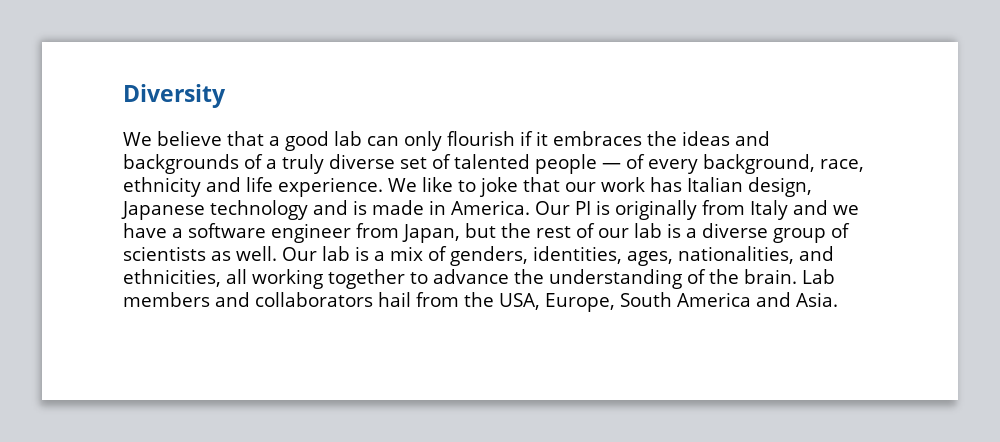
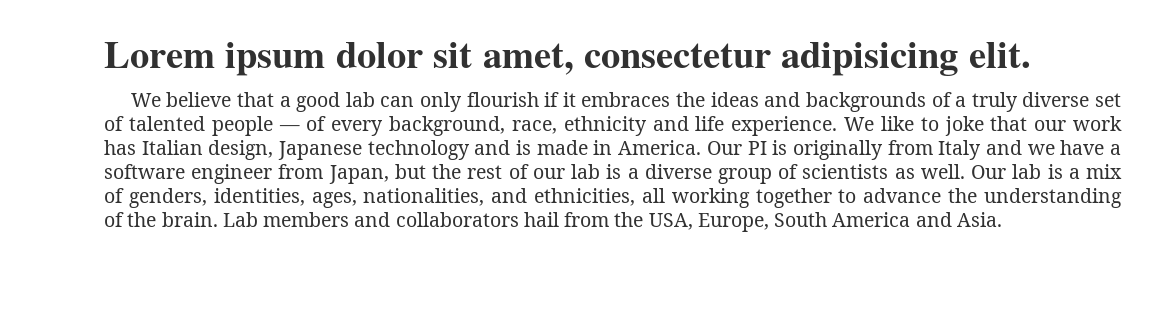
- Diversity
+ Lorem ipsum dolor sit amet, consectetur adipisicing elit.

